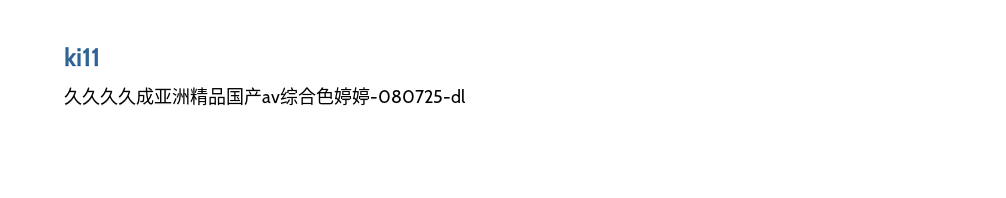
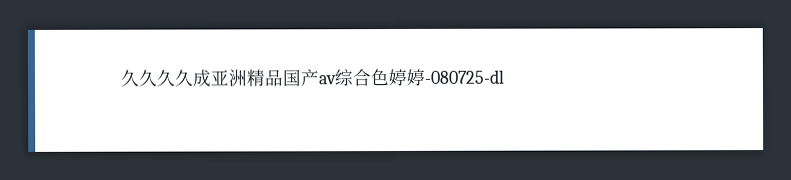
- ki11

